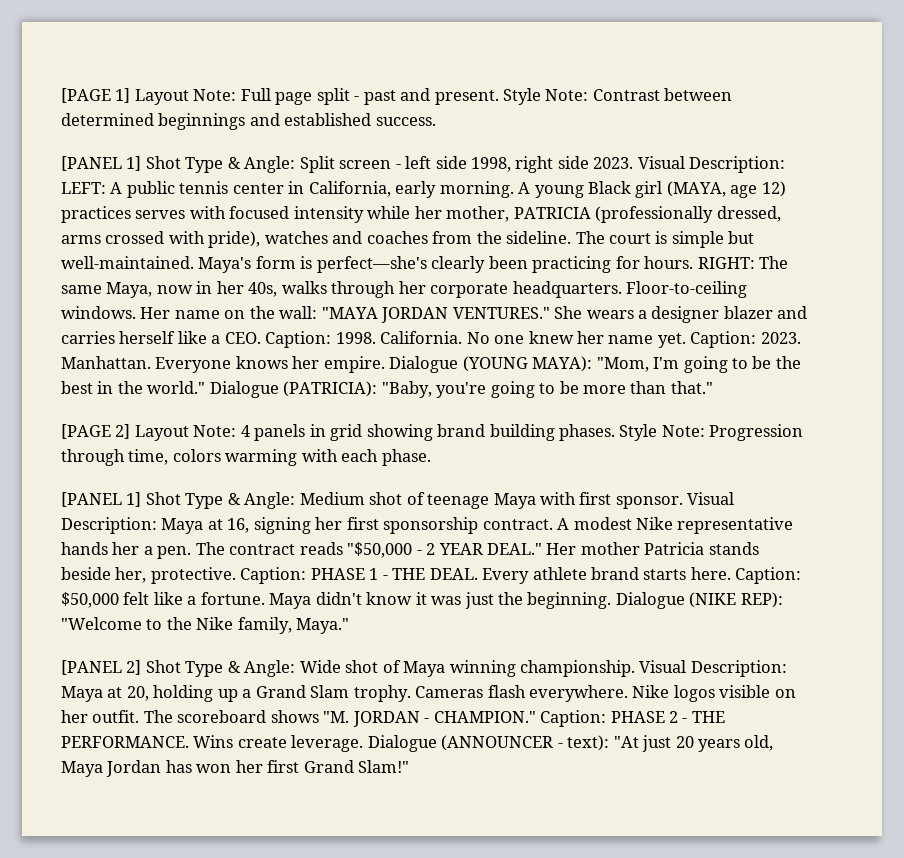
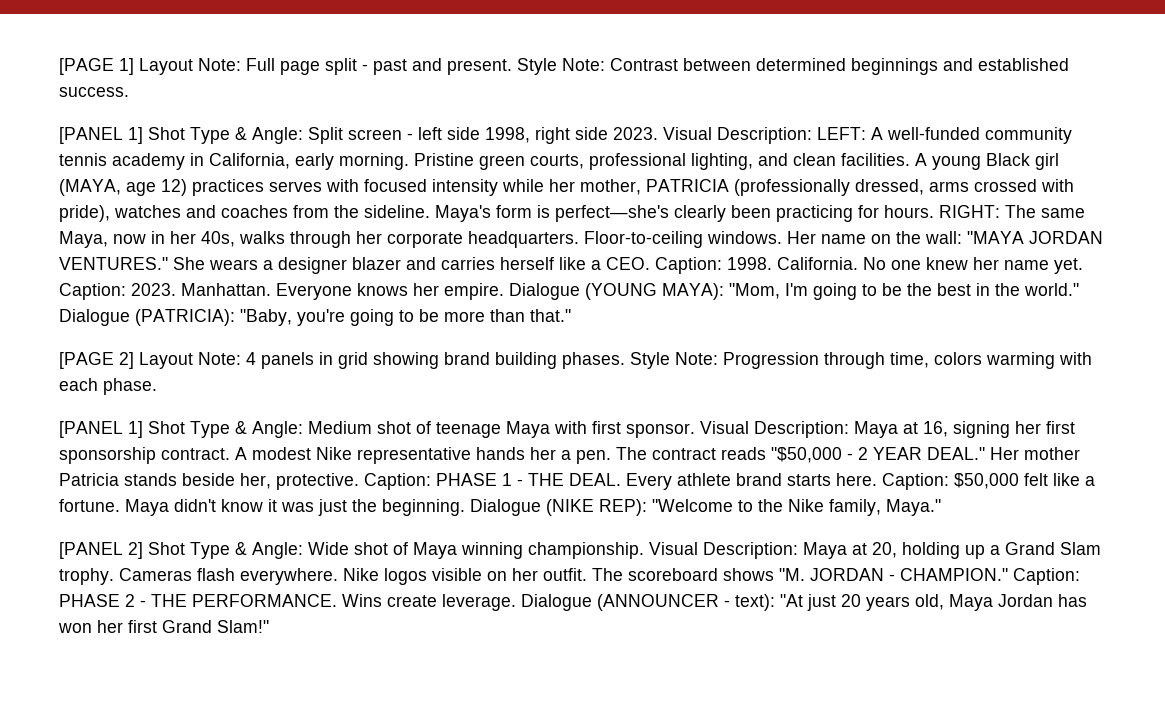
- Visual Description: LEFT: A public tennis center in California, early morning.
+ Visual Description: LEFT: A well-funded community tennis academy in California, early morning. Pristine green courts, professional lighting, and clean facilities.
- The court is simple but well-maintained.

